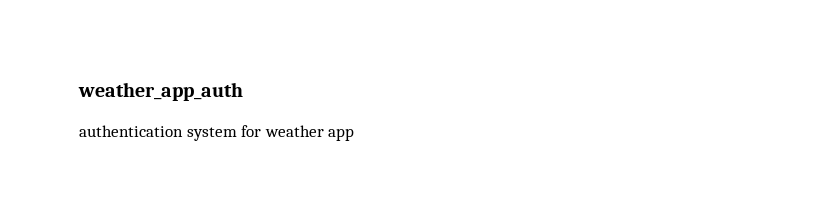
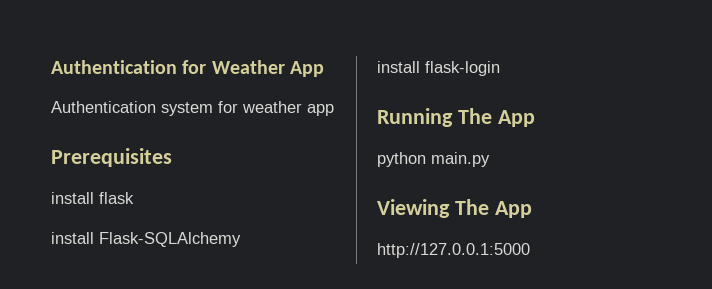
- weather_app_auth
- authentication system for weather app
+ Authentication for Weather App
+ Authentication system for weather app
+ Prerequisites
+ install flask
+ install Flask-SQLAlchemy
+ install flask-login
+ Running The App
+ python main.py
+ Viewing The App
+ http://127.0.0.1:5000

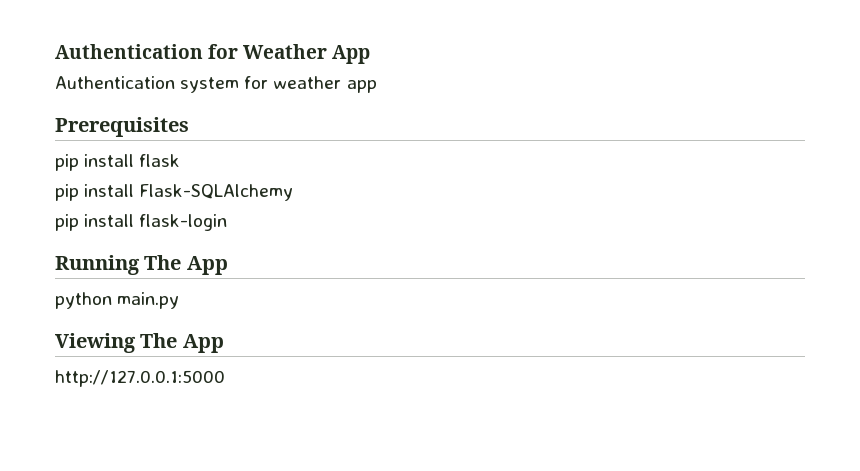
- install flask
+ pip install flask
- install Flask-SQLAlchemy
+ pip install Flask-SQLAlchemy
- install flask-login
+ pip install flask-login

